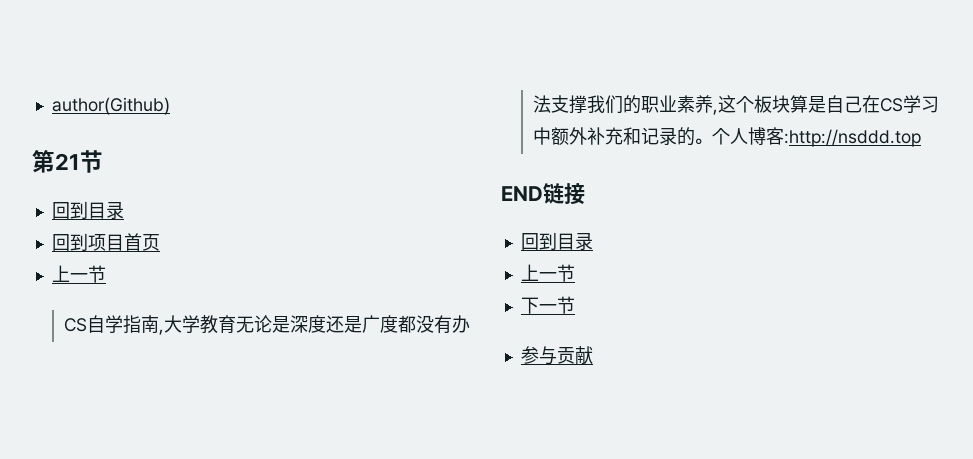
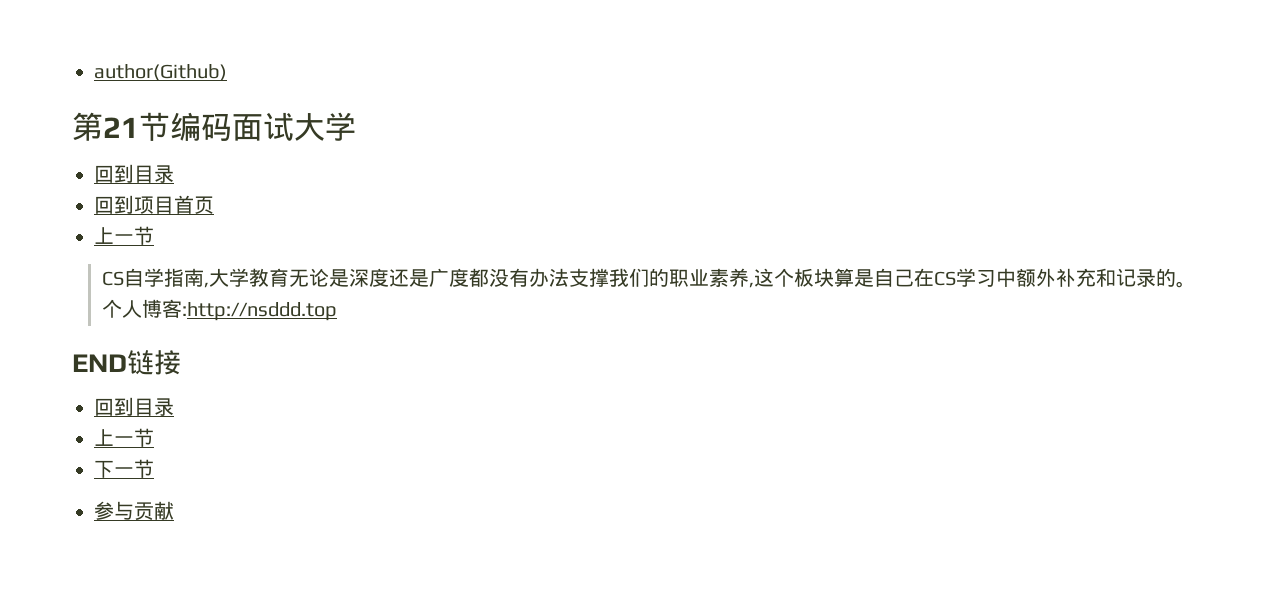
- 第21节
+ 第21节编码面试大学

